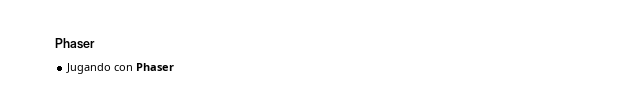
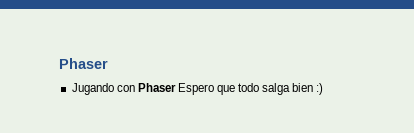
- Jugando con Phaser
+ Jugando con Phaser Espero que todo salga bien :)

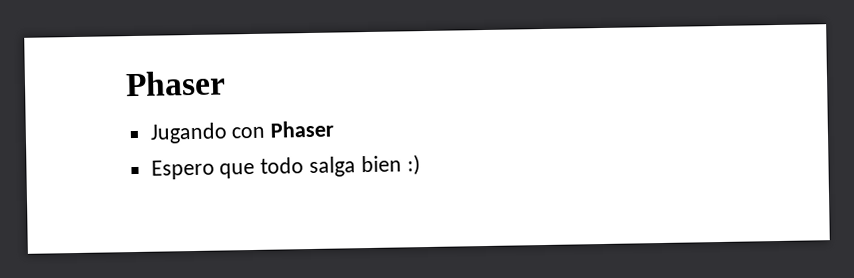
- Jugando con Phaser Espero que todo salga bien :)
+ Jugando con Phaser
+ Espero que todo salga bien :)

